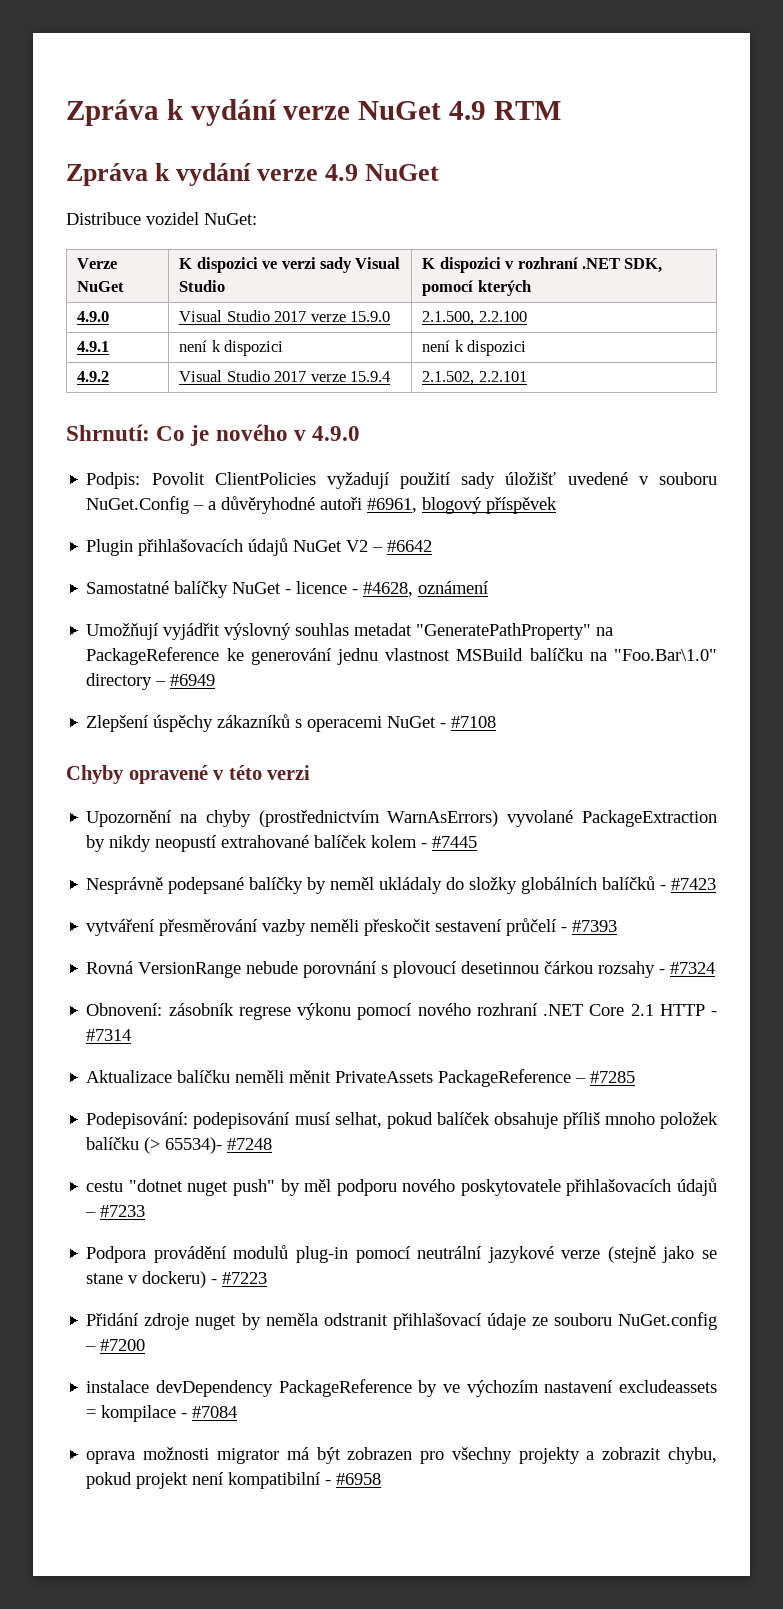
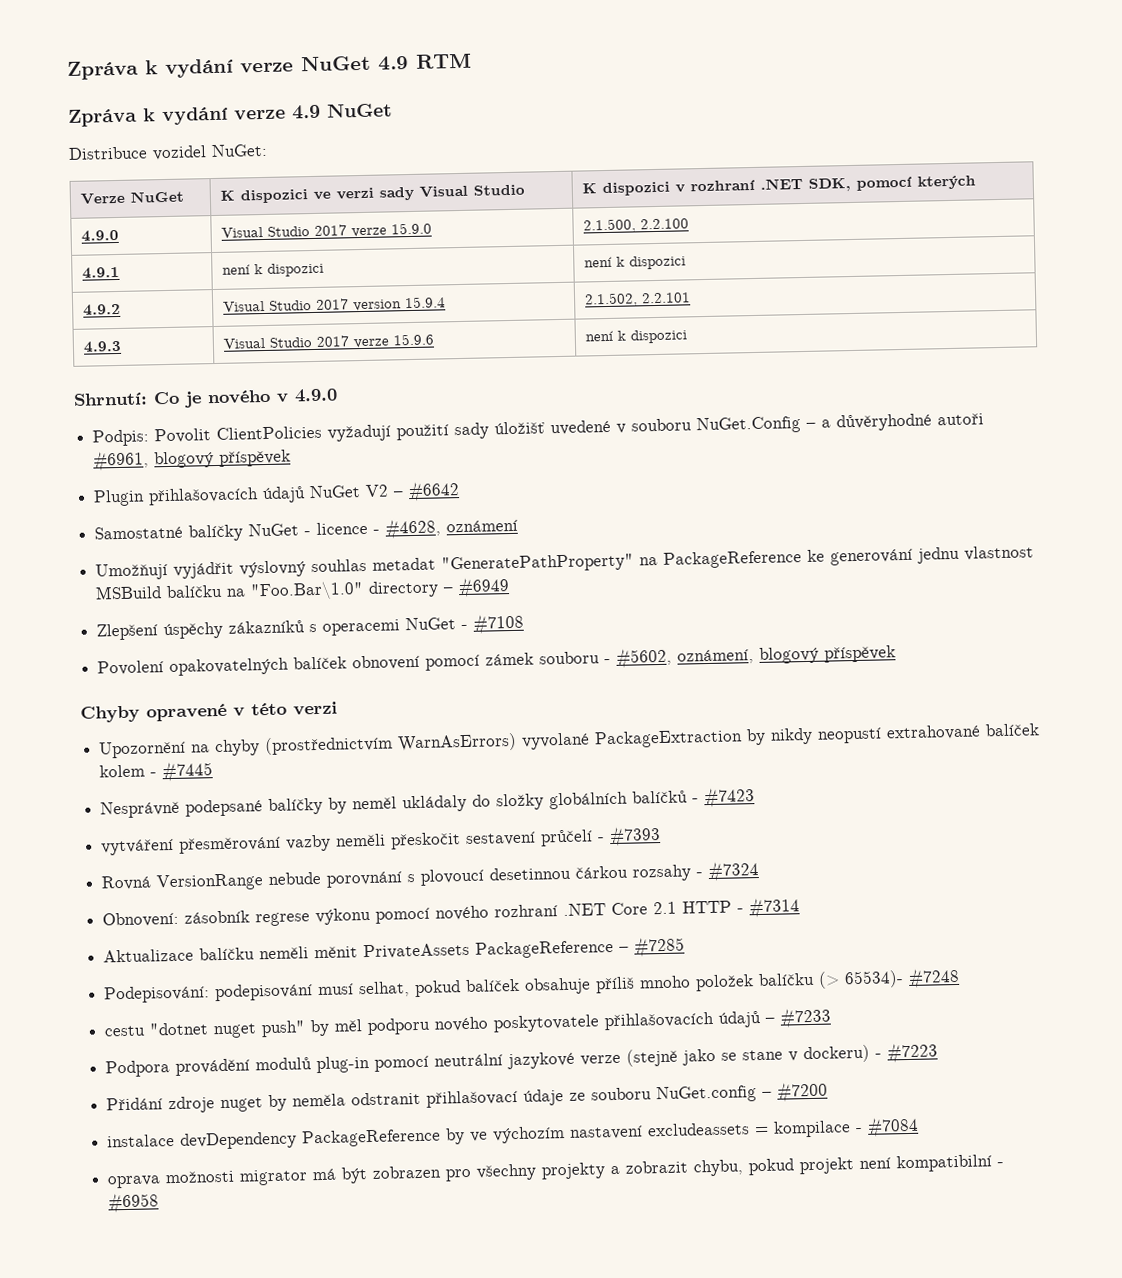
- 4.9.2 | Visual Studio 2017 verze 15.9.4 | 2.1.502, 2.2.101
+ 4.9.2 | Visual Studio 2017 version 15.9.4 | 2.1.502, 2.2.101
+ 4.9.3 | Visual Studio 2017 verze 15.9.6 | není k dispozici
+ Povolení opakovatelných balíček obnovení pomocí zámek souboru - #5602, oznámení, blogový příspěvek

